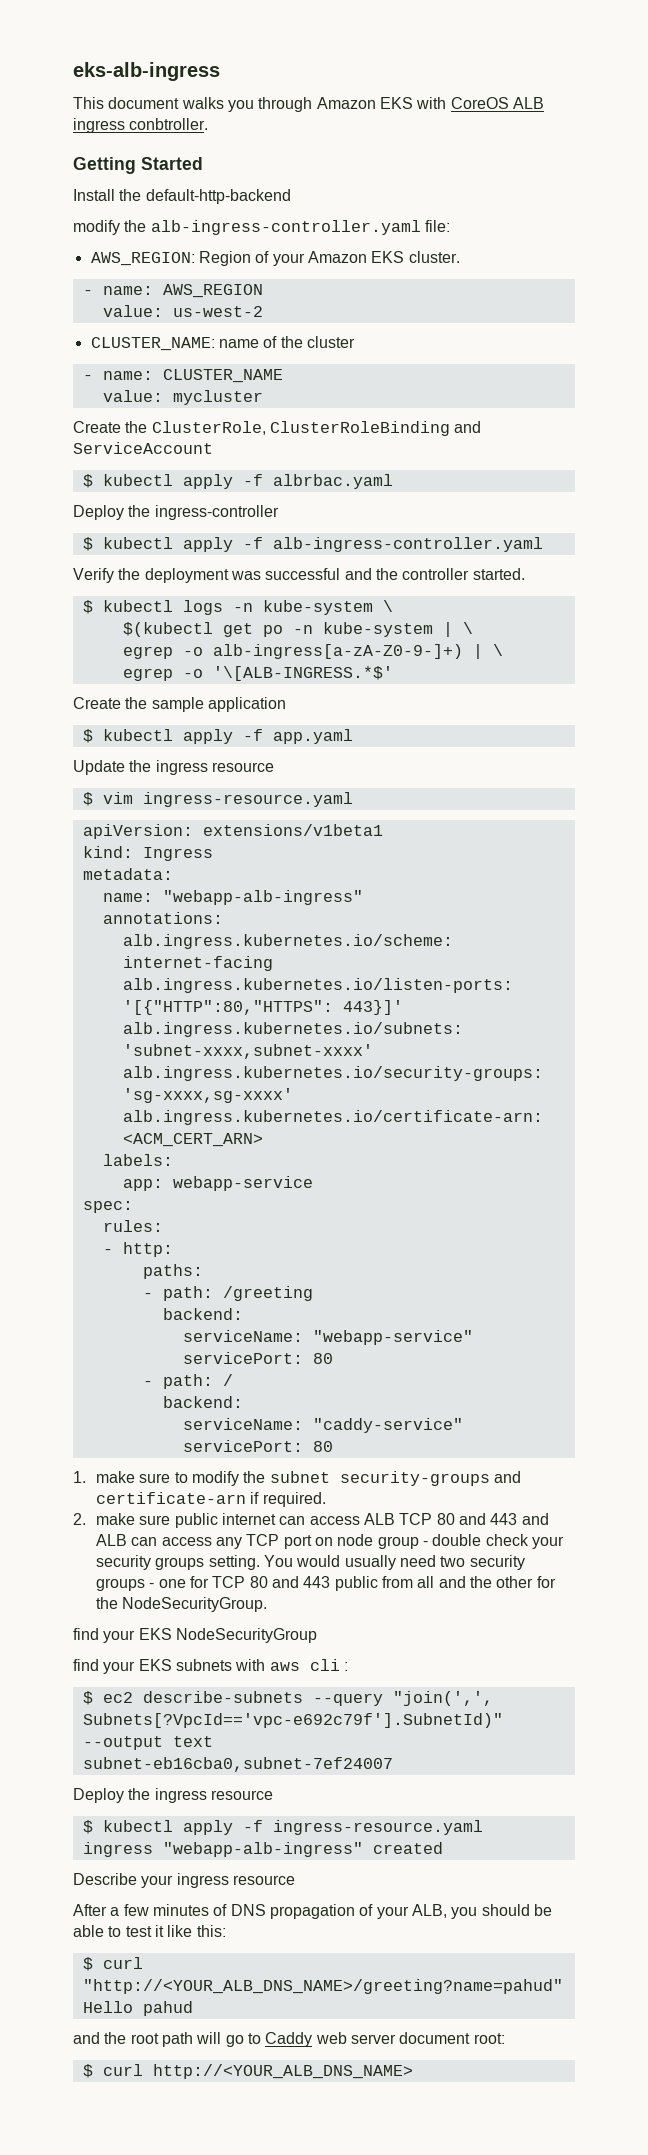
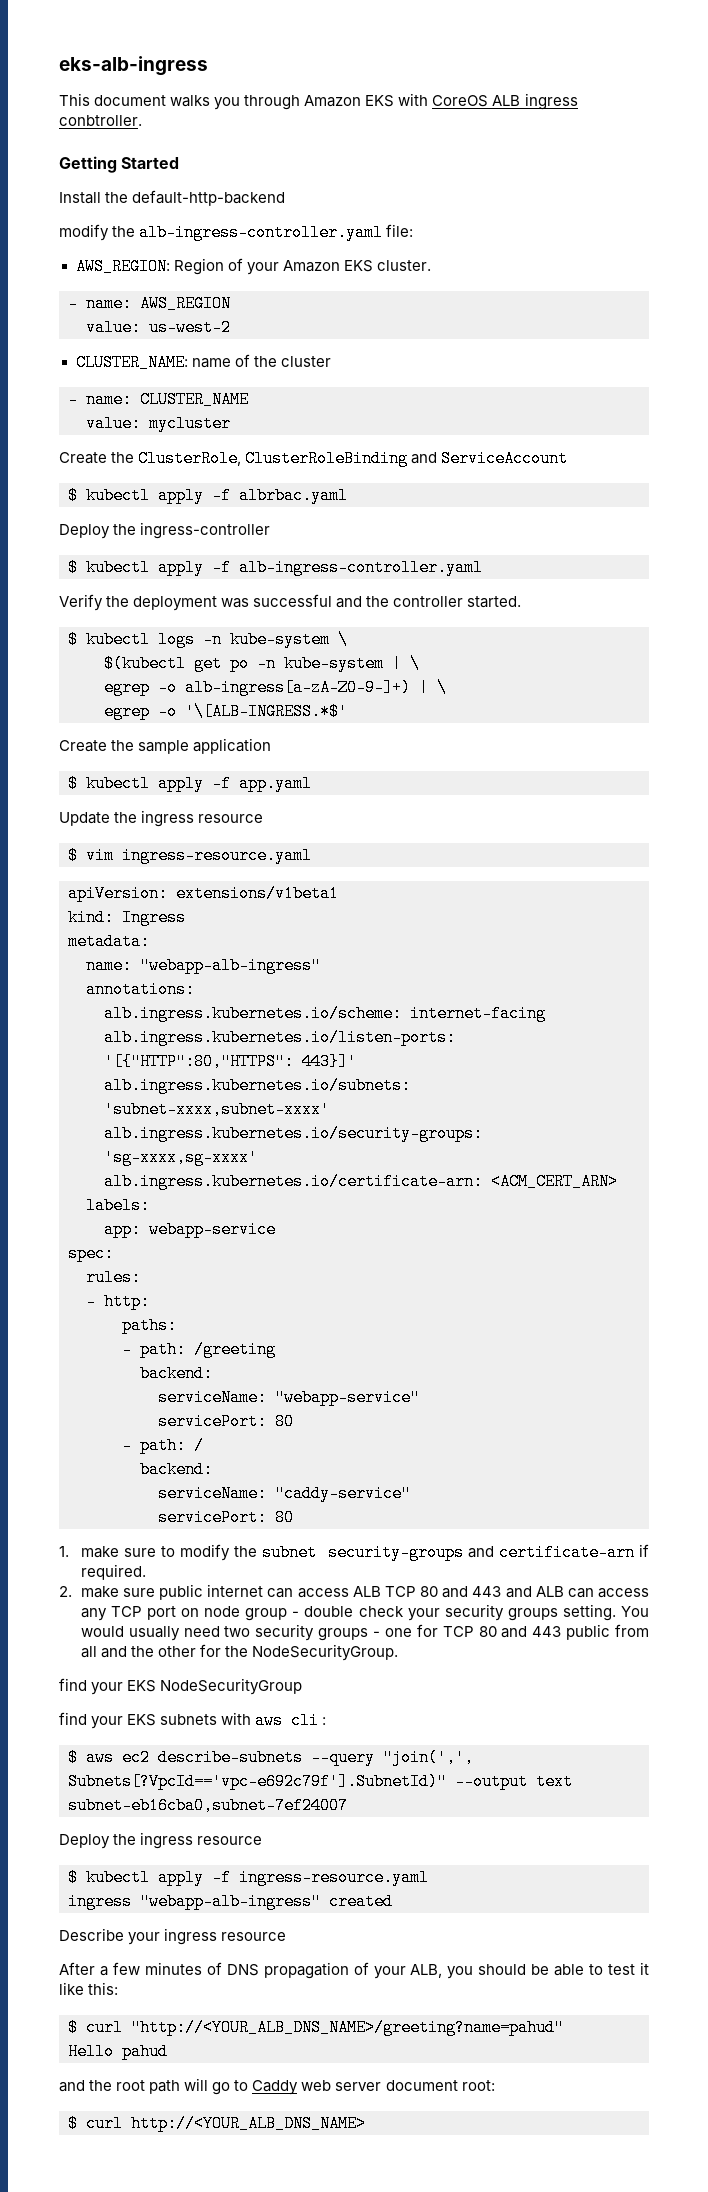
- $ ec2 describe-subnets --query "join(',', Subnets[?VpcId=='vpc-e692c79f'].SubnetId)" --output text
+ $ aws ec2 describe-subnets --query "join(',', Subnets[?VpcId=='vpc-e692c79f'].SubnetId)" --output text

